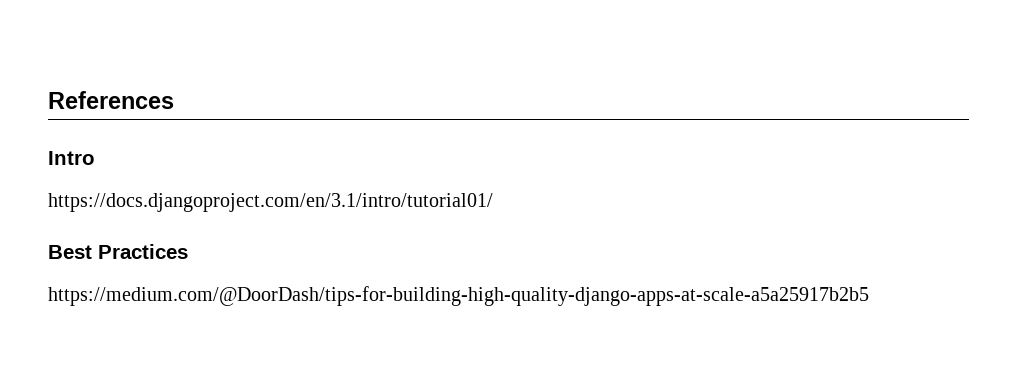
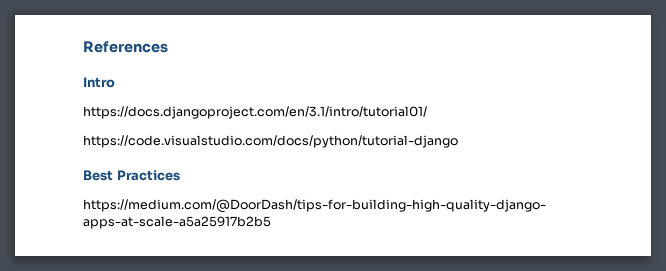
+ https://code.visualstudio.com/docs/python/tutorial-django

